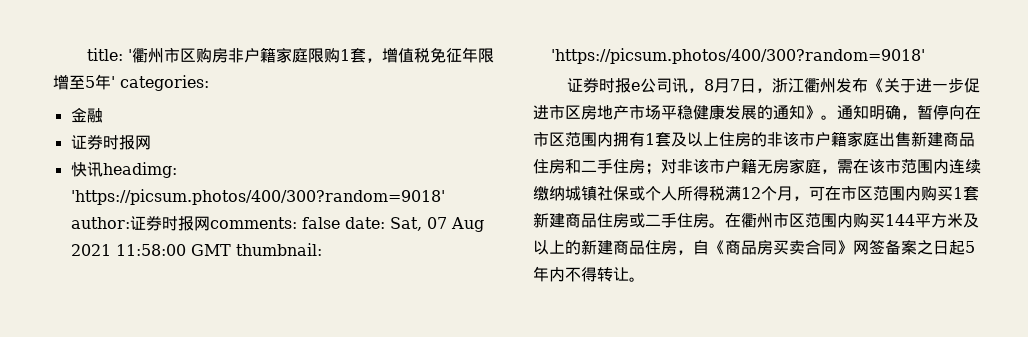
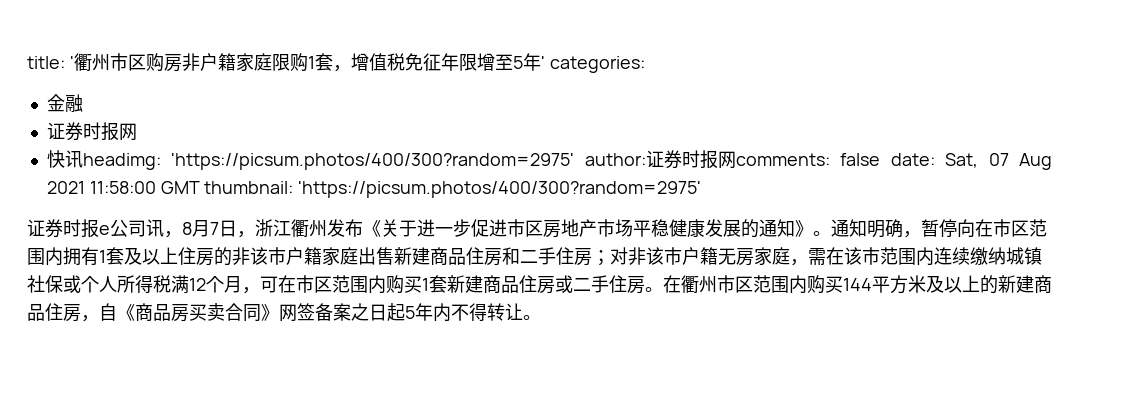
- 快讯headimg: 'https://picsum.photos/400/300?random=9018' author:证券时报网comments: false date: Sat, 07 Aug 2021 11:58:00 GMT thumbnail: 'https://picsum.photos/400/300?random=9018'
+ 快讯headimg: 'https://picsum.photos/400/300?random=2975' author:证券时报网comments: false date: Sat, 07 Aug 2021 11:58:00 GMT thumbnail: 'https://picsum.photos/400/300?random=2975'

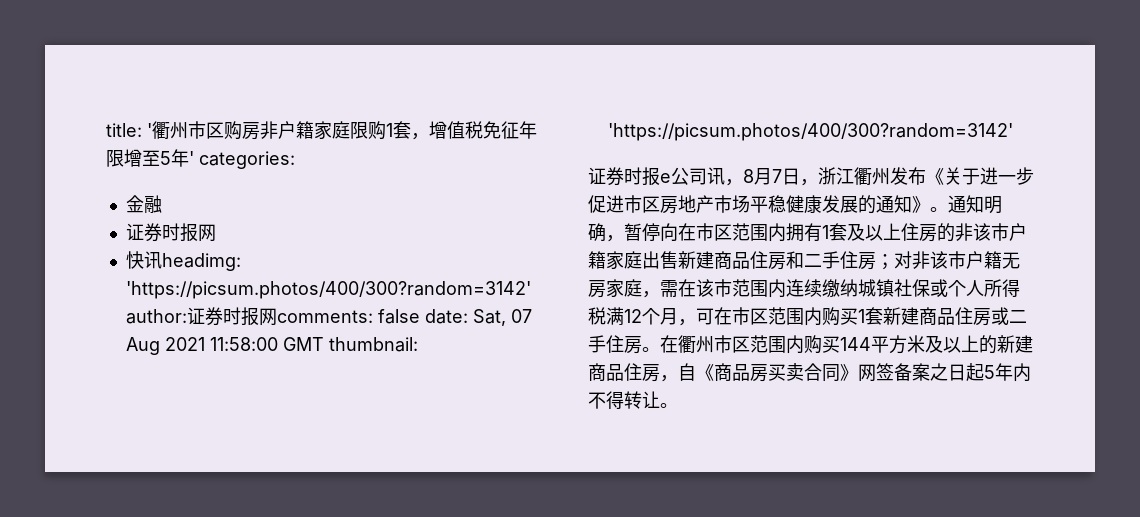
- 快讯headimg: 'https://picsum.photos/400/300?random=2975' author:证券时报网comments: false date: Sat, 07 Aug 2021 11:58:00 GMT thumbnail: 'https://picsum.photos/400/300?random=2975'
+ 快讯headimg: 'https://picsum.photos/400/300?random=3142' author:证券时报网comments: false date: Sat, 07 Aug 2021 11:58:00 GMT thumbnail: 'https://picsum.photos/400/300?random=3142'

